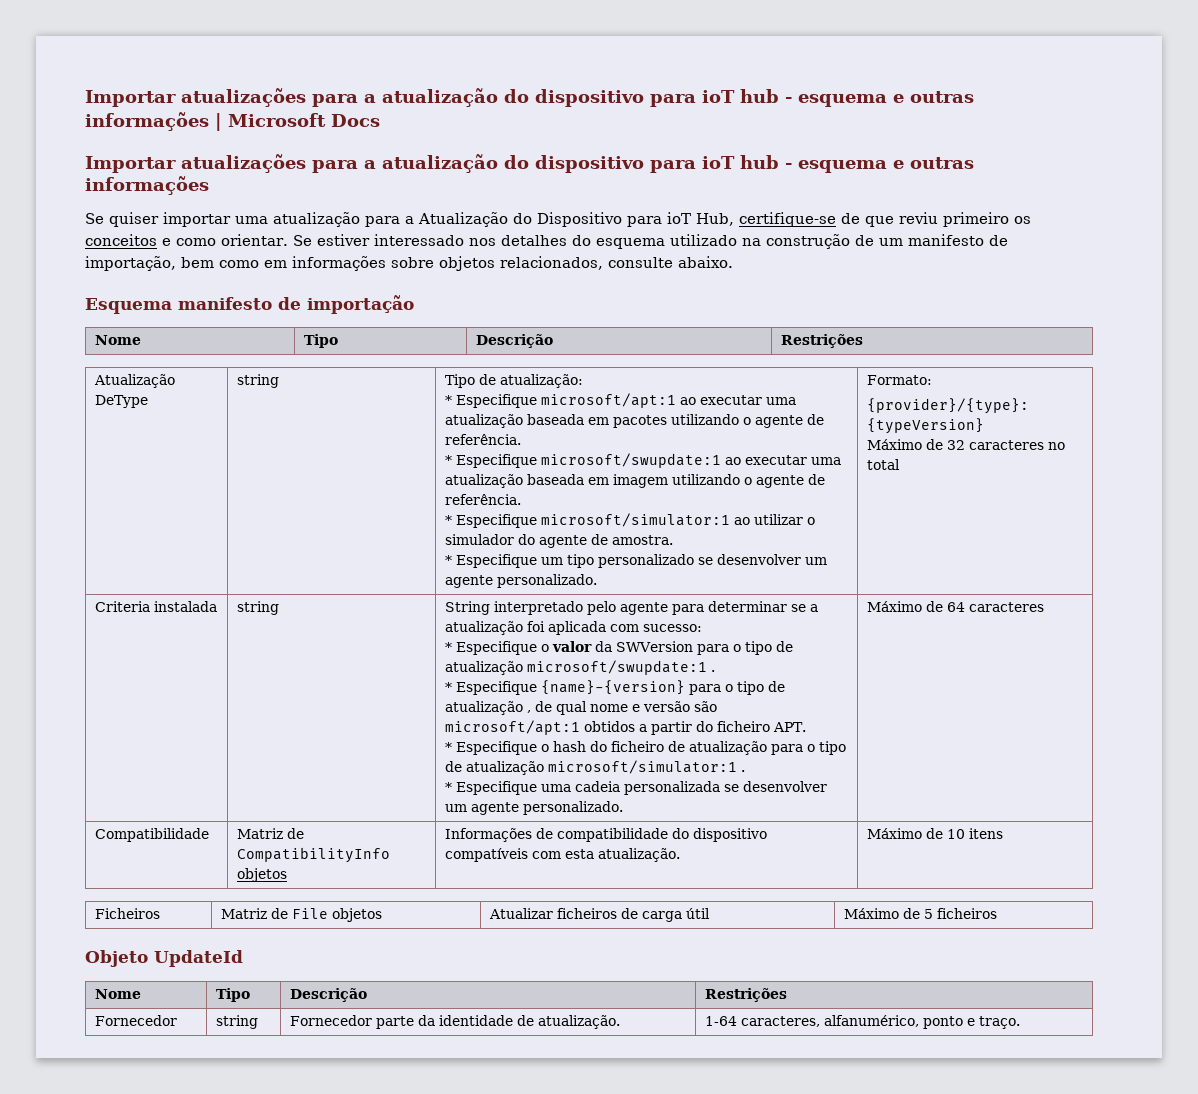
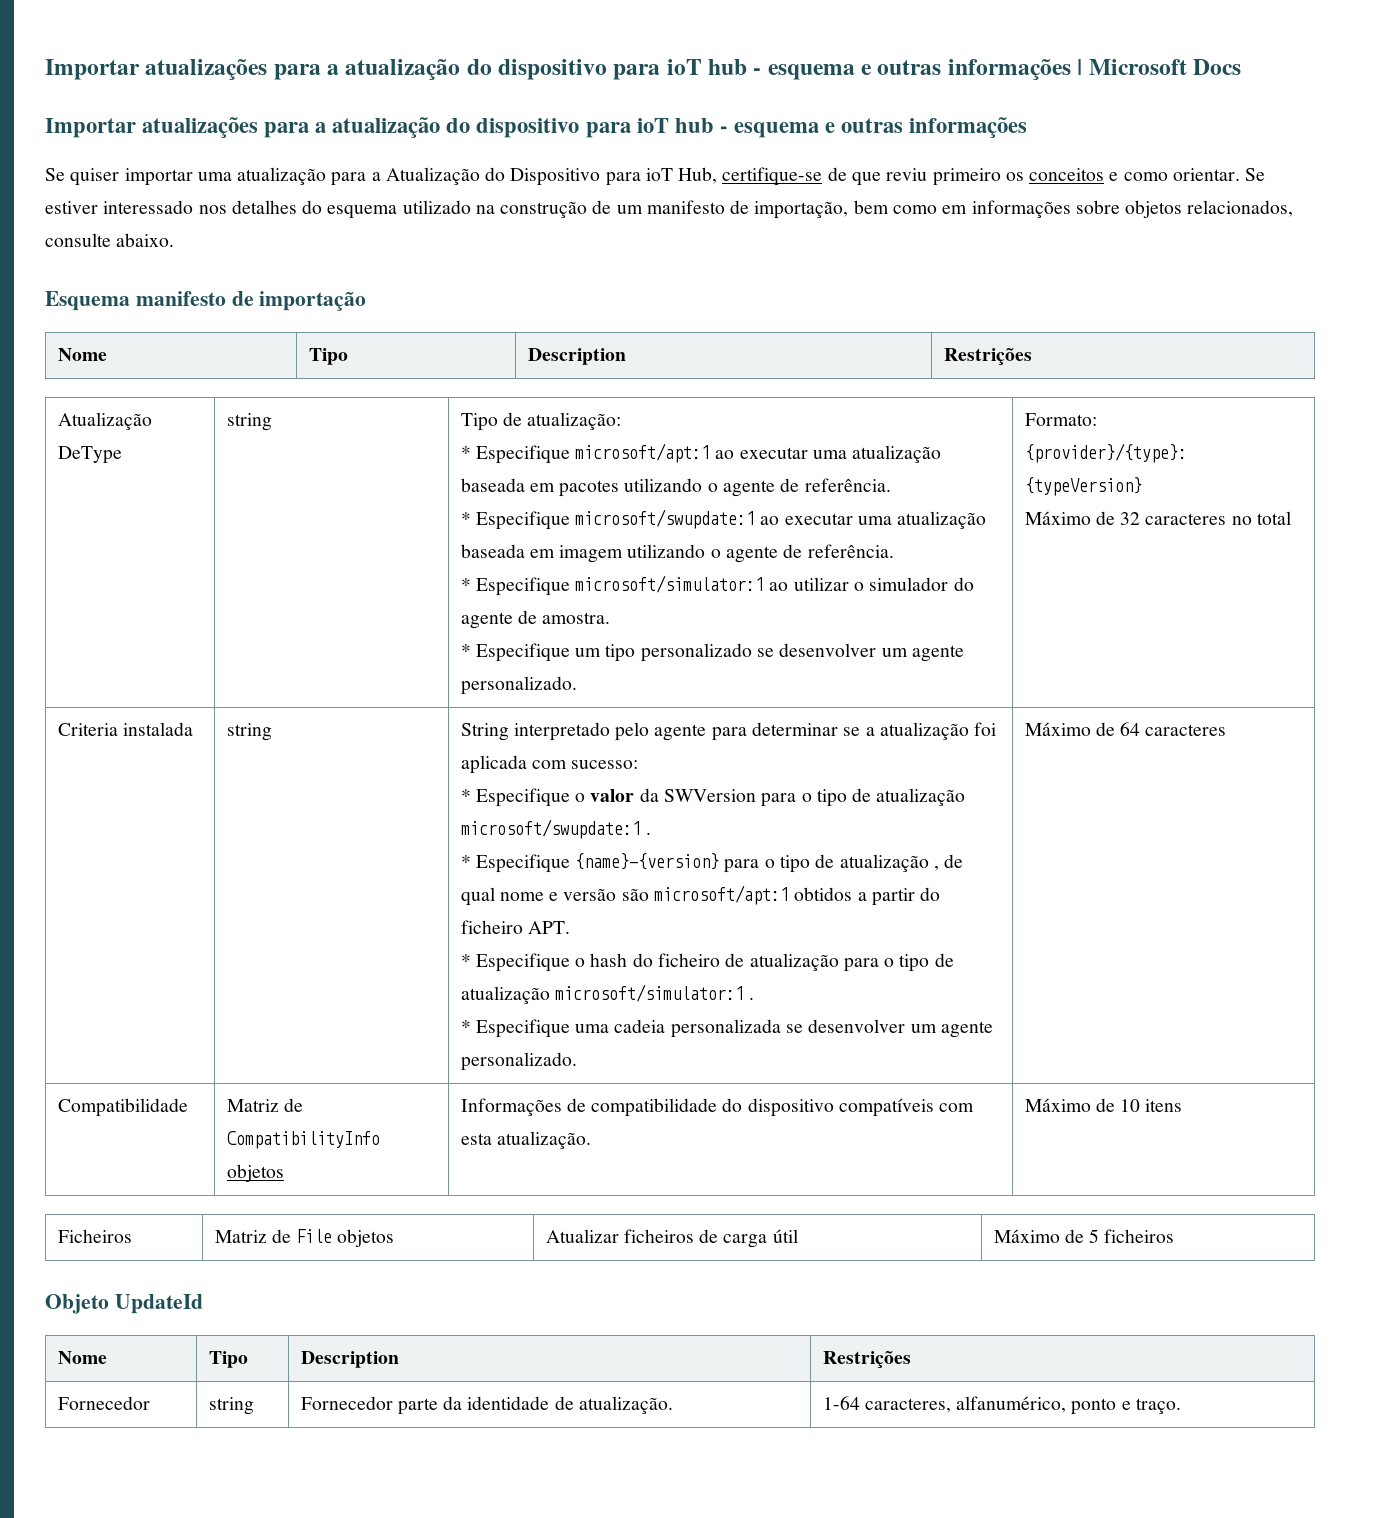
  Esquema manifesto de importação
- Nome | Tipo | Descrição | Restrições
+ Nome | Tipo | Description | Restrições
  Objeto UpdateId
- Nome | Tipo | Descrição | Restrições
+ Nome | Tipo | Description | Restrições

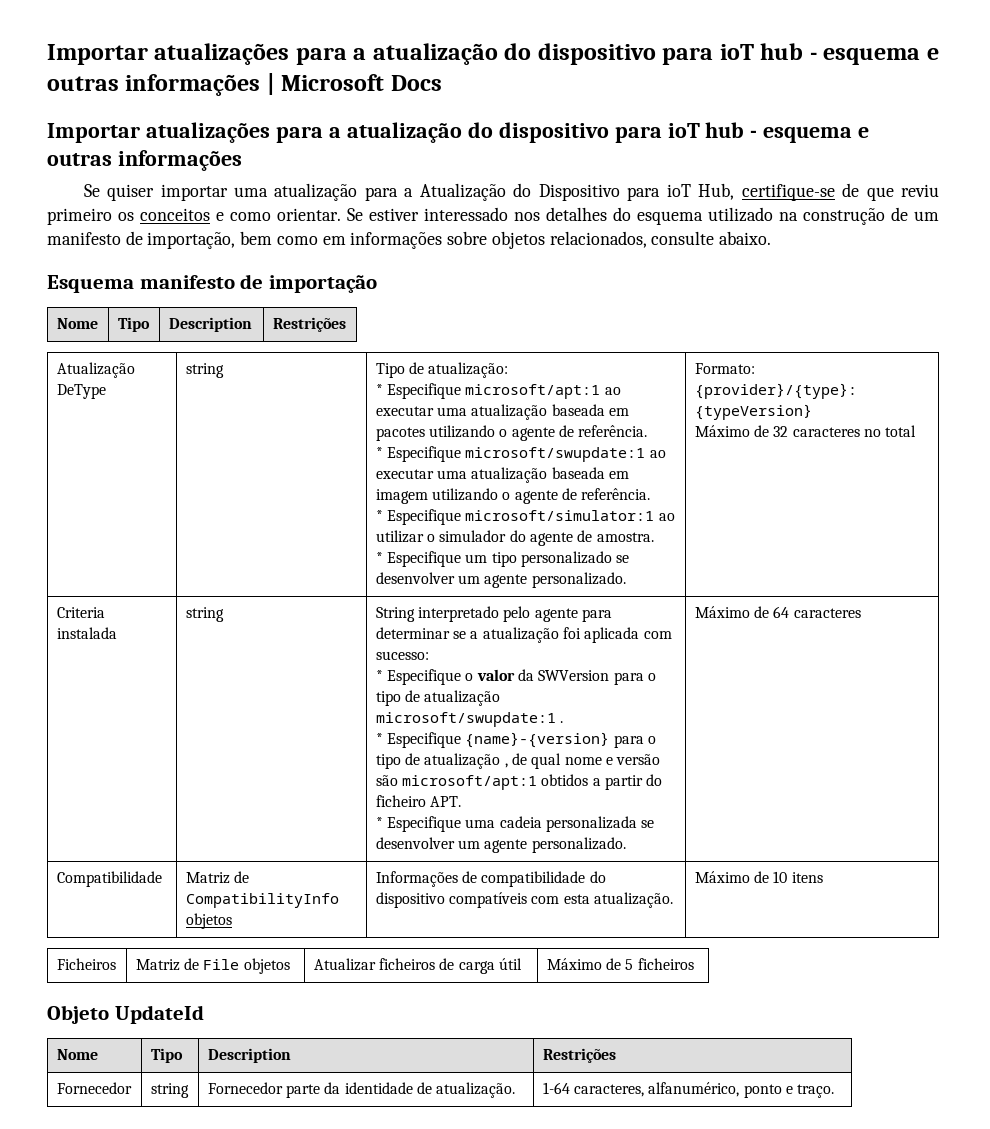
- * Especifique o hash do ficheiro de atualização para o tipo de atualização microsoft/simulator:1 .

